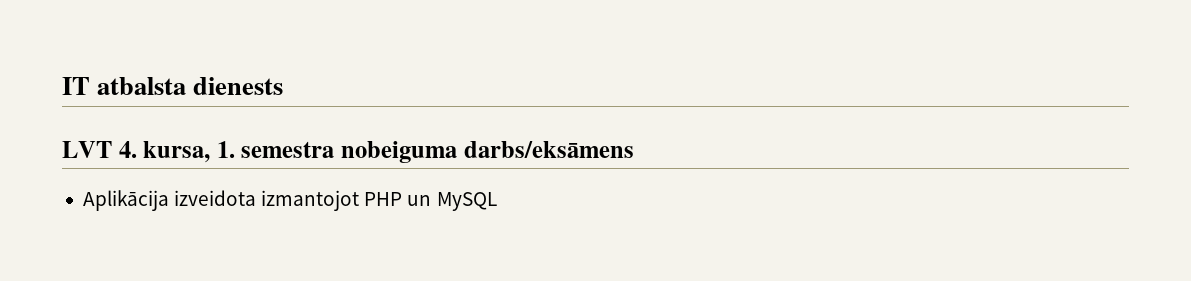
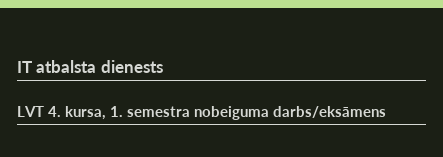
- Aplikācija izveidota izmantojot PHP un MySQL

